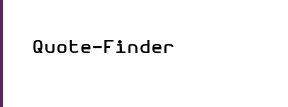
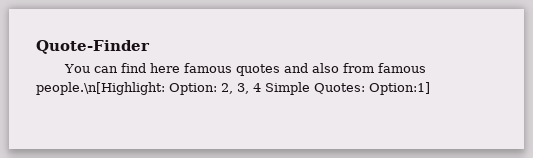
+ You can find here famous quotes and also from famous people.\n[Highlight: Option: 2, 3, 4 Simple Quotes: Option:1]

